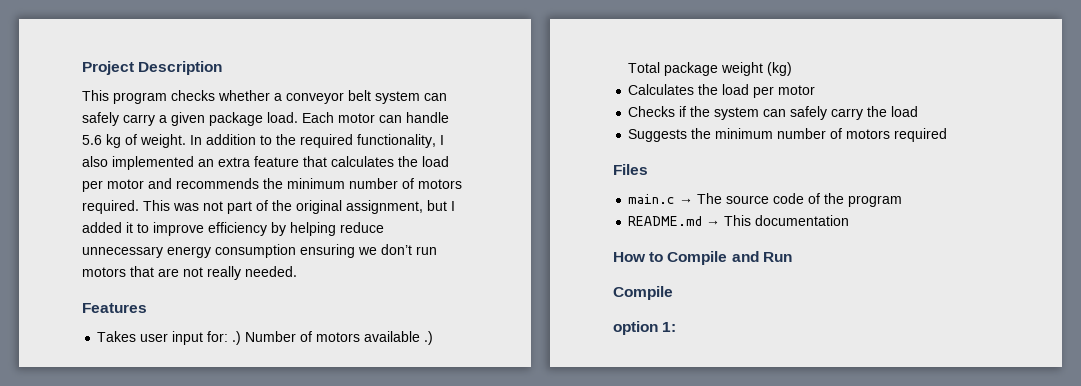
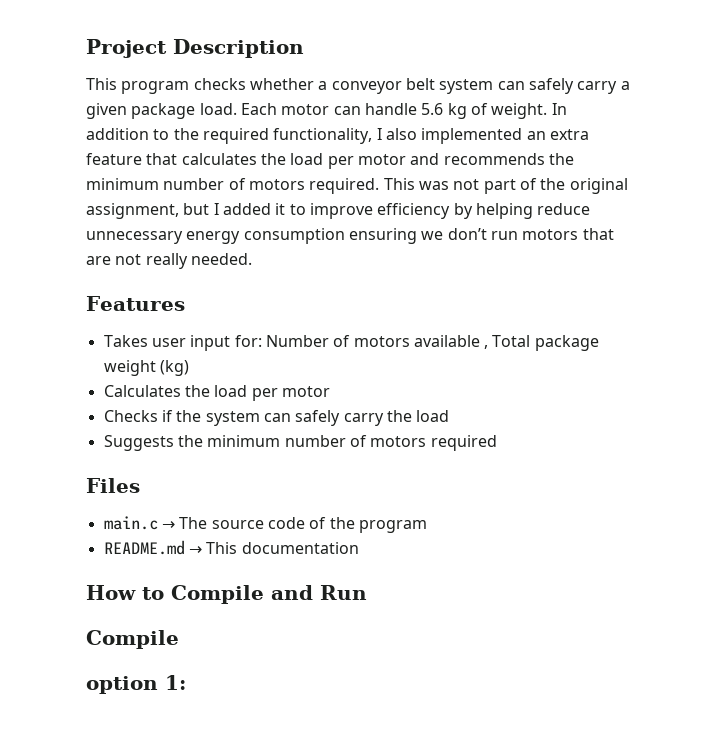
- Takes user input for: .) Number of motors available .) Total package weight (kg)
+ Takes user input for: Number of motors available , Total package weight (kg)

